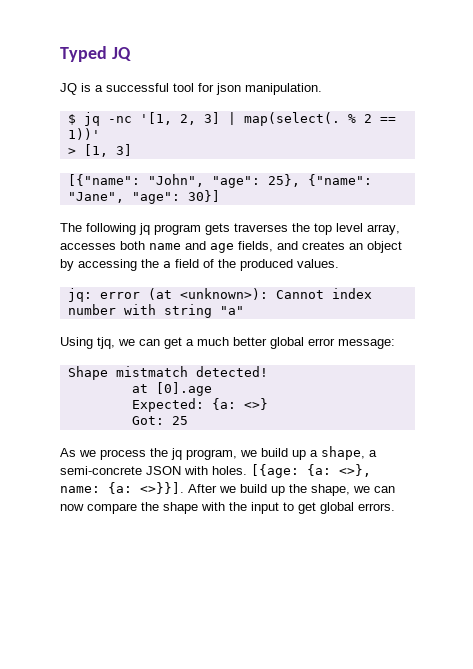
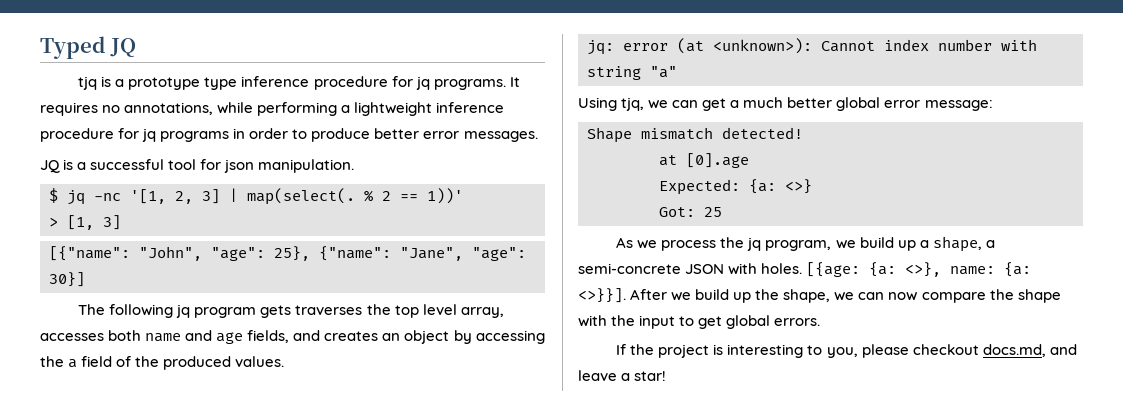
+ tjq is a prototype type inference procedure for jq programs. It requires no annotations, while performing a lightweight inference procedure for jq programs in order to produce better error messages.
- Shape mistmatch detected!
+ Shape mismatch detected!
+ If the project is interesting to you, please checkout docs.md, and leave a star!

